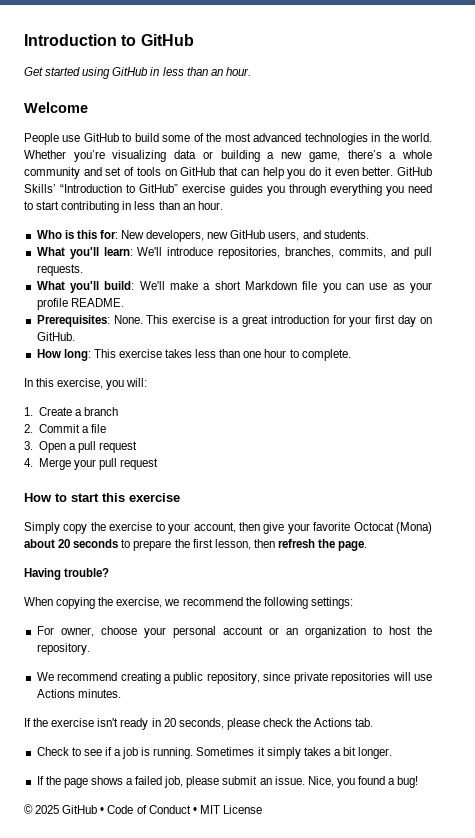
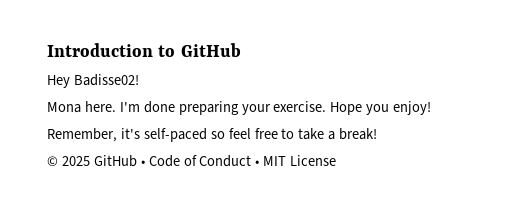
- Get started using GitHub in less than an hour.
- Welcome
- People use GitHub to build some of the most advanced technologies in the world. Whether you’re visualizing data or building a new game, there’s a whole community and set of tools on GitHub that can help you do it even better. GitHub Skills’ “Introduction to GitHub” exercise guides you through everything you need to start contributing in less than an hour.
- Who is this for: New developers, new GitHub users, and students.
- What you'll learn: We'll introduce repositories, branches, commits, and pull requests.
- What you'll build: We'll make a short Markdown file you can use as your profile README.
- Prerequisites: None. This exercise is a great introduction for your first day on GitHub.
- How long: This exercise takes less than one hour to complete.
- In this exercise, you will:
- 1. Create a branch
- 2. Commit a file
- 3. Open a pull request
- 4. Merge your pull request
- How to start this exercise
- Simply copy the exercise to your account, then give your favorite Octocat (Mona) about 20 seconds to prepare the first lesson, then refresh the page.
- Having trouble?
- When copying the exercise, we recommend the following settings:
- For owner, choose your personal account or an organization to host the repository.
- We recommend creating a public repository, since private repositories will use Actions minutes.
- If the exercise isn't ready in 20 seconds, please check the Actions tab.
- Check to see if a job is running. Sometimes it simply takes a bit longer.
- If the page shows a failed job, please submit an issue. Nice, you found a bug!
+ Hey Badisse02!
+ Mona here. I'm done preparing your exercise. Hope you enjoy!
+ Remember, it's self-paced so feel free to take a break!

